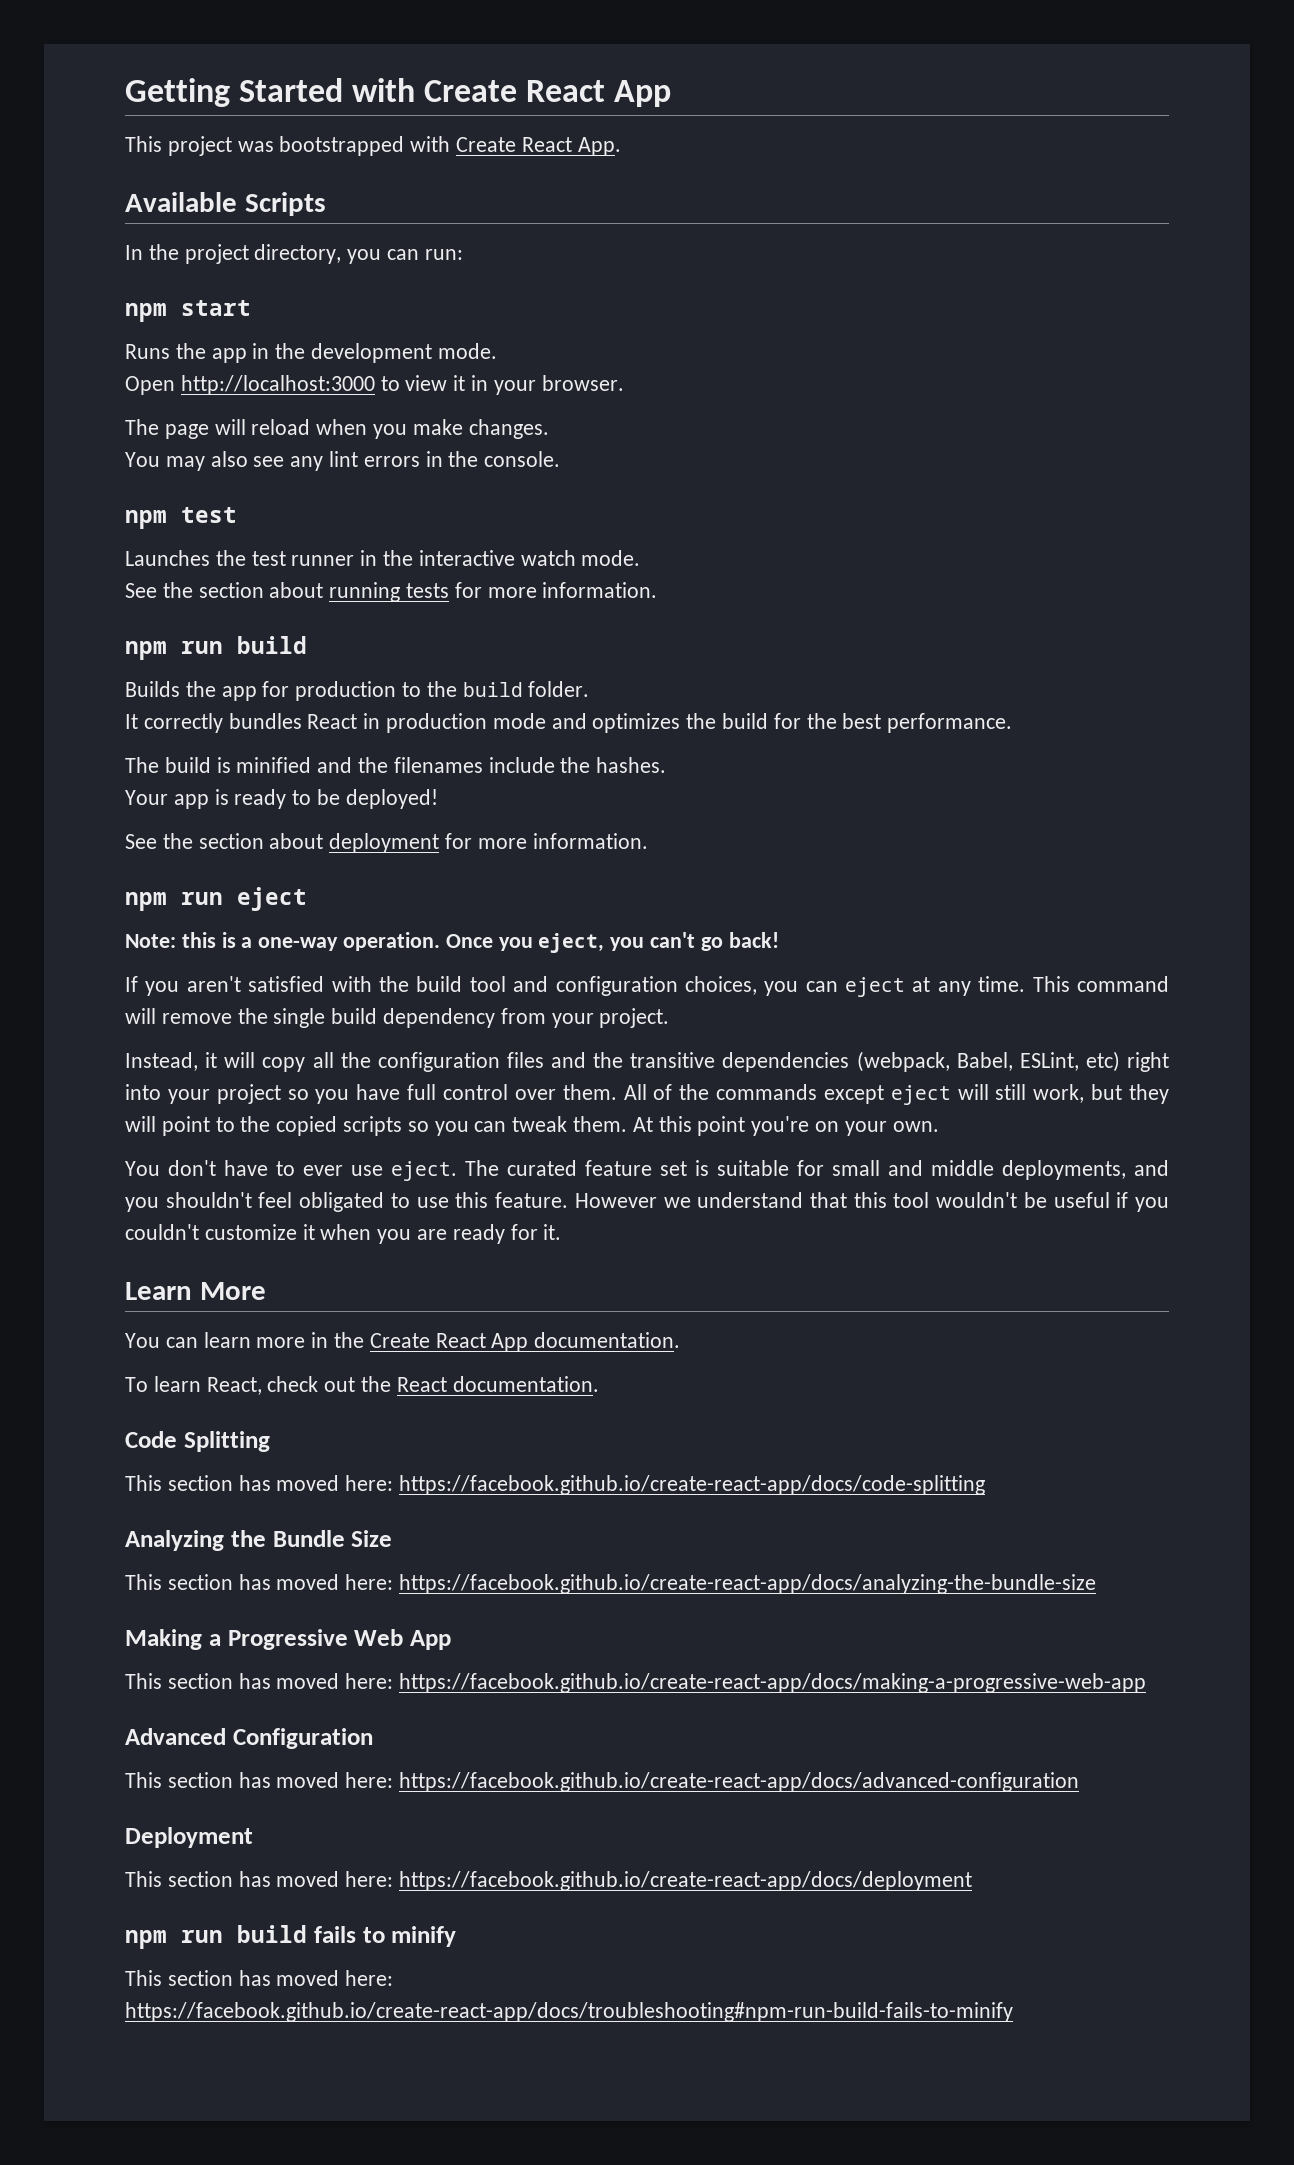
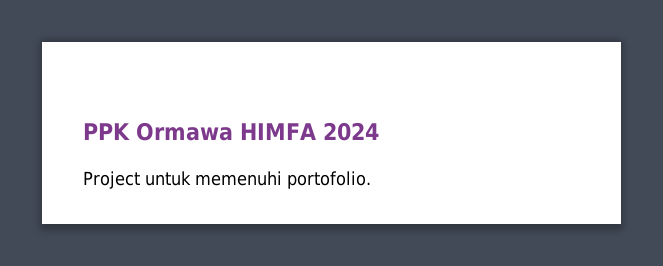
- Getting Started with Create React App
- This project was bootstrapped with Create React App.
- Available Scripts
- In the project directory, you can run:
- npm start
- Runs the app in the development mode.
- Open http://localhost:3000 to view it in your browser.
- The page will reload when you make changes.
- You may also see any lint errors in the console.
- npm test
- Launches the test runner in the interactive watch mode.
- See the section about running tests for more information.
- npm run build
- Builds the app for production to the build folder.
- It correctly bundles React in production mode and optimizes the build for the best performance.
- The build is minified and the filenames include the hashes.
- Your app is ready to be deployed!
- See the section about deployment for more information.
- npm run eject
- Note: this is a one-way operation. Once you eject, you can't go back!
- If you aren't satisfied with the build tool and configuration choices, you can eject at any time. This command will remove the single build dependency from your project.
- Instead, it will copy all the configuration files and the transitive dependencies (webpack, Babel, ESLint, etc) right into your project so you have full control over them. All of the commands except eject will still work, but they will point to the copied scripts so you can tweak them. At this point you're on your own.
- You don't have to ever use eject. The curated feature set is suitable for small and middle deployments, and you shouldn't feel obligated to use this feature. However we understand that this tool wouldn't be useful if you couldn't customize it when you are ready for it.
- Learn More
- You can learn more in the Create React App documentation.
- To learn React, check out the React documentation.
- Code Splitting
- This section has moved here: https://facebook.github.io/create-react-app/docs/code-splitting
- Analyzing the Bundle Size
- This section has moved here: https://facebook.github.io/create-react-app/docs/analyzing-the-bundle-size
- Making a Progressive Web App
- This section has moved here: https://facebook.github.io/create-react-app/docs/making-a-progressive-web-app
- Advanced Configuration
- This section has moved here: https://facebook.github.io/create-react-app/docs/advanced-configuration
- Deployment
- This section has moved here: https://facebook.github.io/create-react-app/docs/deployment
- npm run build fails to minify
- This section has moved here: https://facebook.github.io/create-react-app/docs/troubleshooting#npm-run-build-fails-to-minify
+ PPK Ormawa HIMFA 2024
+ Project untuk memenuhi portofolio.

